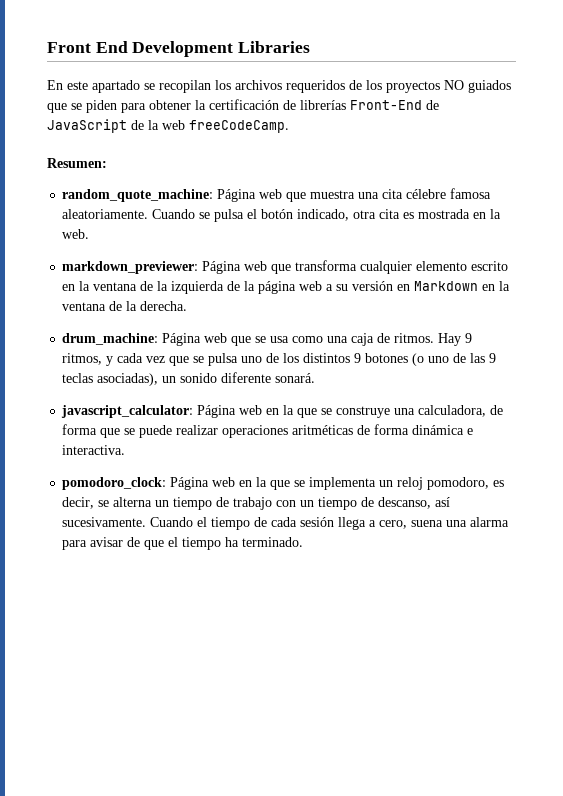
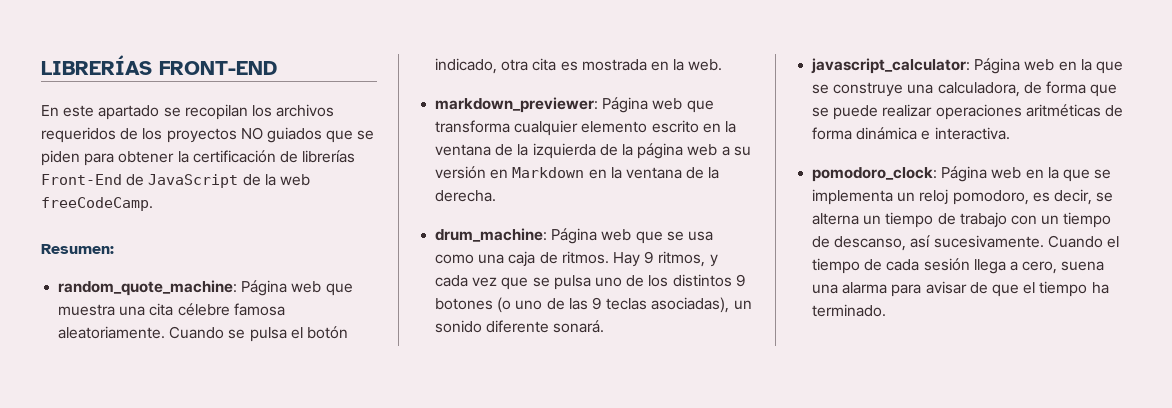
- Front End Development Libraries
+ LIBRERÍAS FRONT-END

